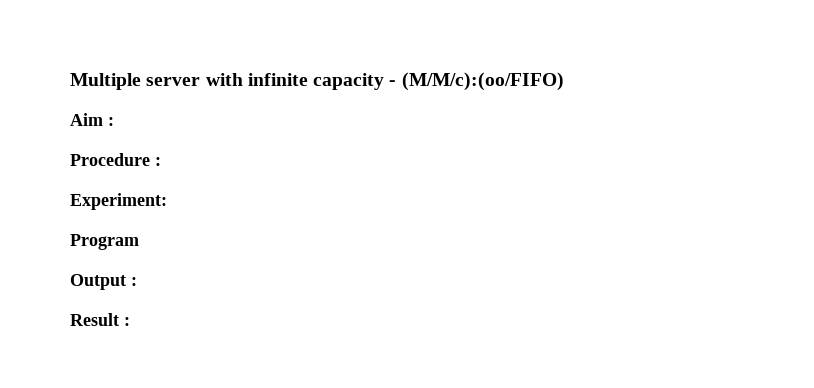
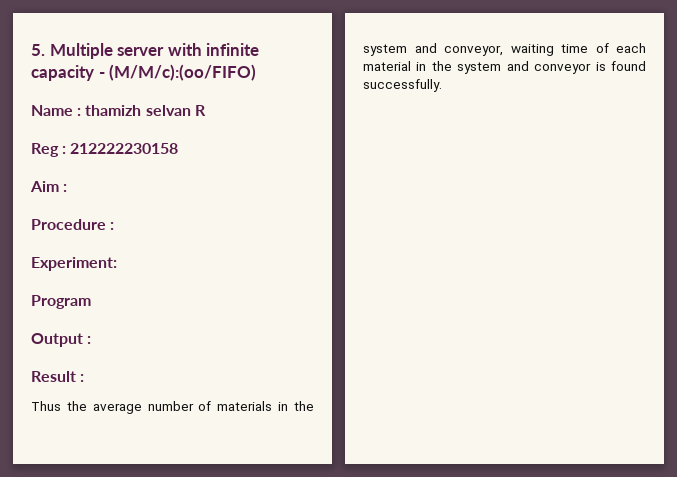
- Multiple server with infinite capacity - (M/M/c):(oo/FIFO)
+ 5. Multiple server with infinite capacity - (M/M/c):(oo/FIFO)
+ Name : thamizh selvan R
+ Reg : 212222230158
+ Thus the average number of materials in the system and conveyor, waiting time of each material in the system and conveyor is found successfully.

